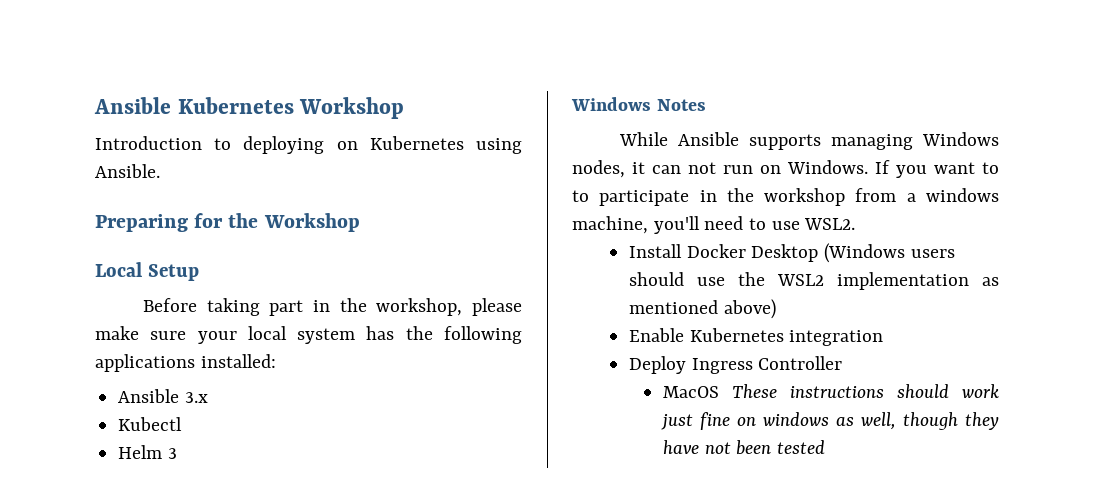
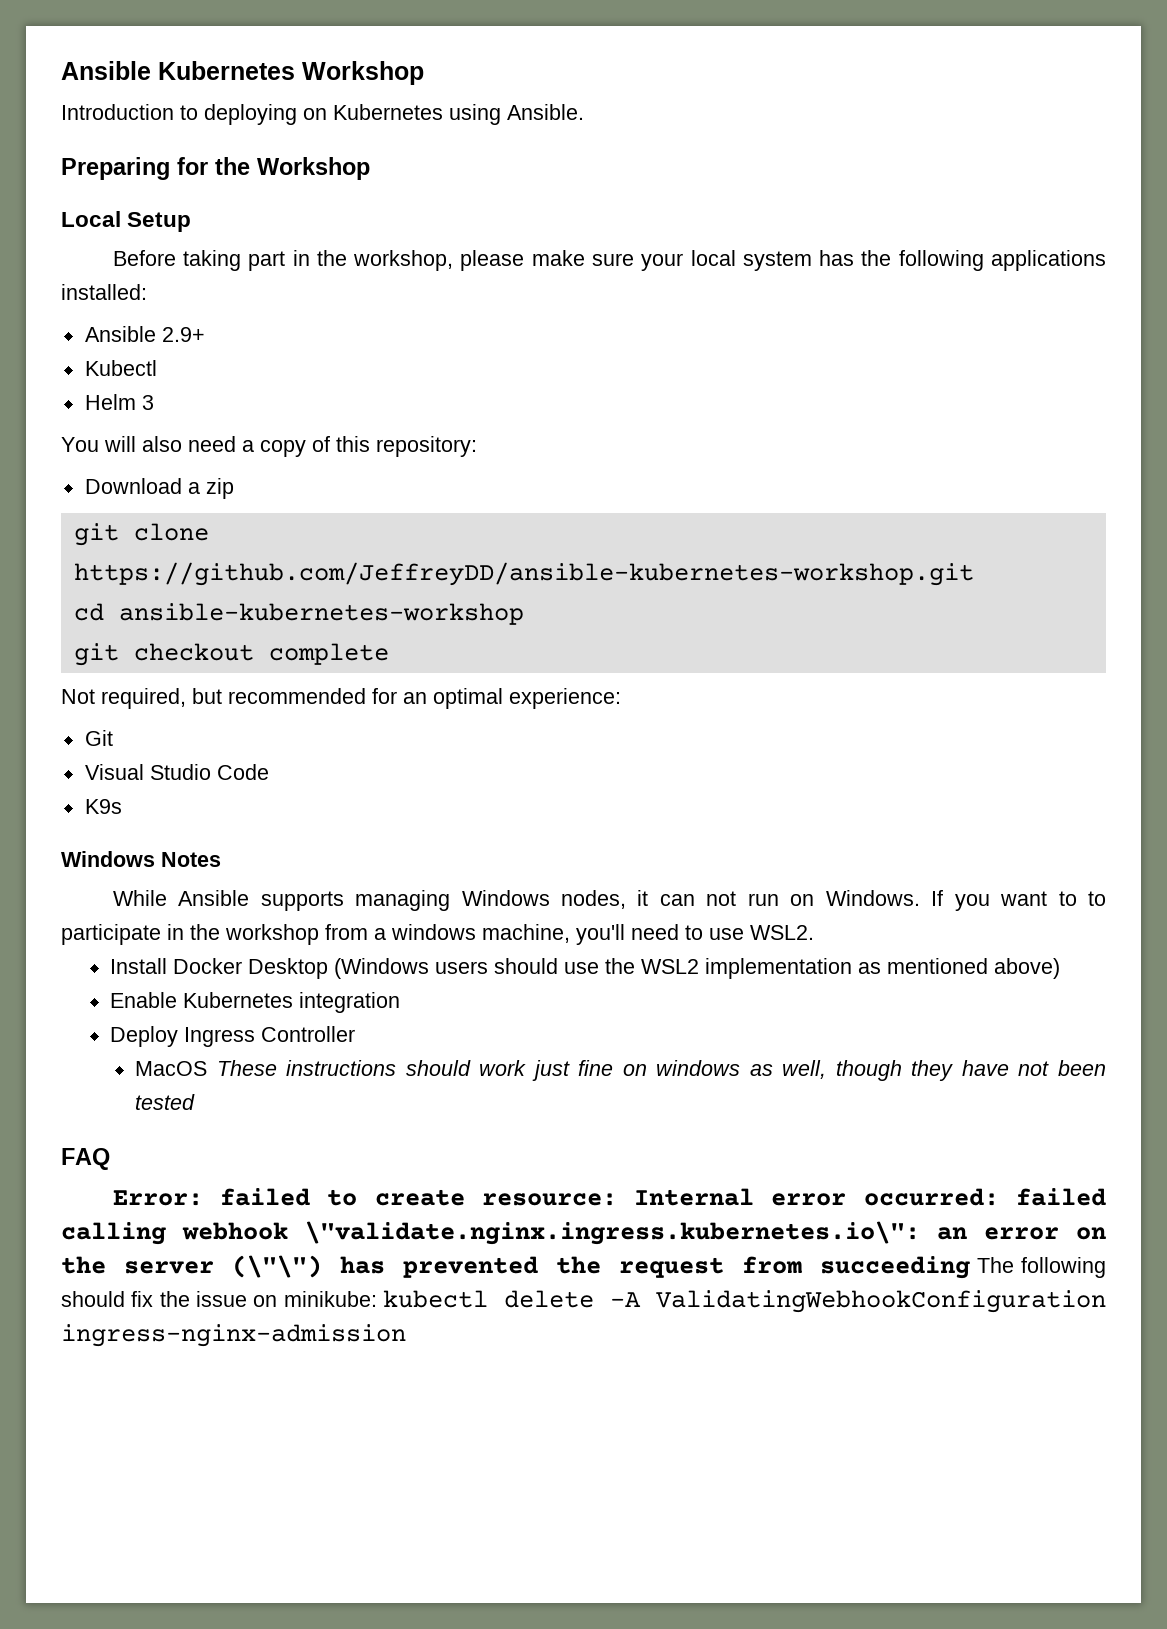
- Ansible 3.x
+ Ansible 2.9+
+ You will also need a copy of this repository:
+ Download a zip
+ git clone https://github.com/JeffreyDD/ansible-kubernetes-workshop.git
+ cd ansible-kubernetes-workshop
+ git checkout complete
+ Not required, but recommended for an optimal experience:
+ Git
+ Visual Studio Code
+ K9s
+ FAQ
+ Error: failed to create resource: Internal error occurred: failed calling webhook \"validate.nginx.ingress.kubernetes.io\": an error on the server (\"\") has prevented the request from succeeding The following should fix the issue on minikube: kubectl delete -A ValidatingWebhookConfiguration ingress-nginx-admission

